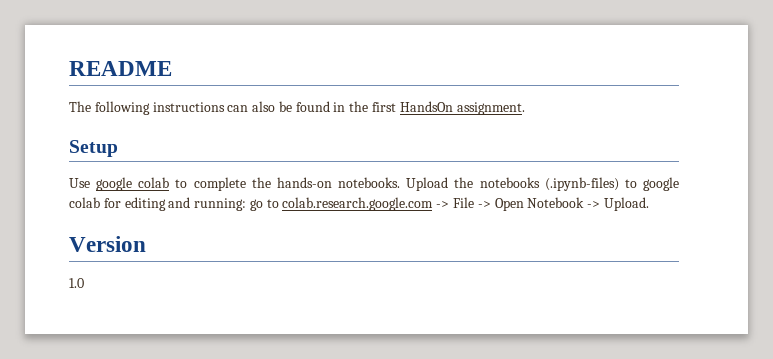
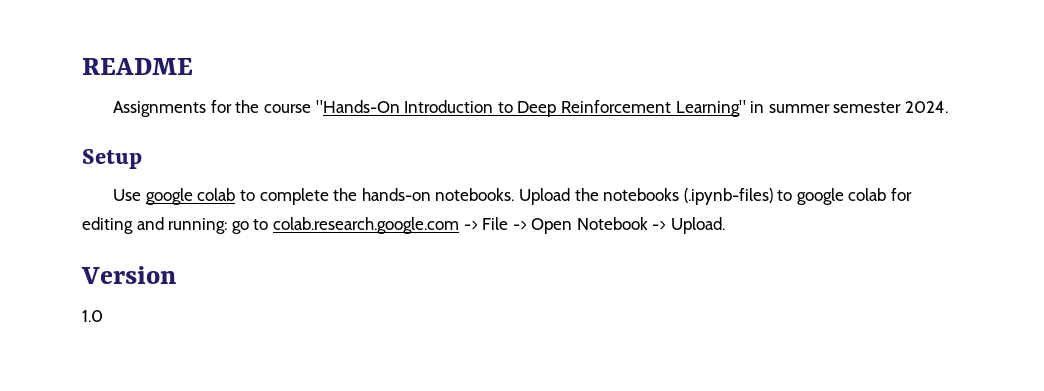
- The following instructions can also be found in the first HandsOn assignment.
+ Assignments for the course "Hands-On Introduction to Deep Reinforcement Learning" in summer semester 2024.

